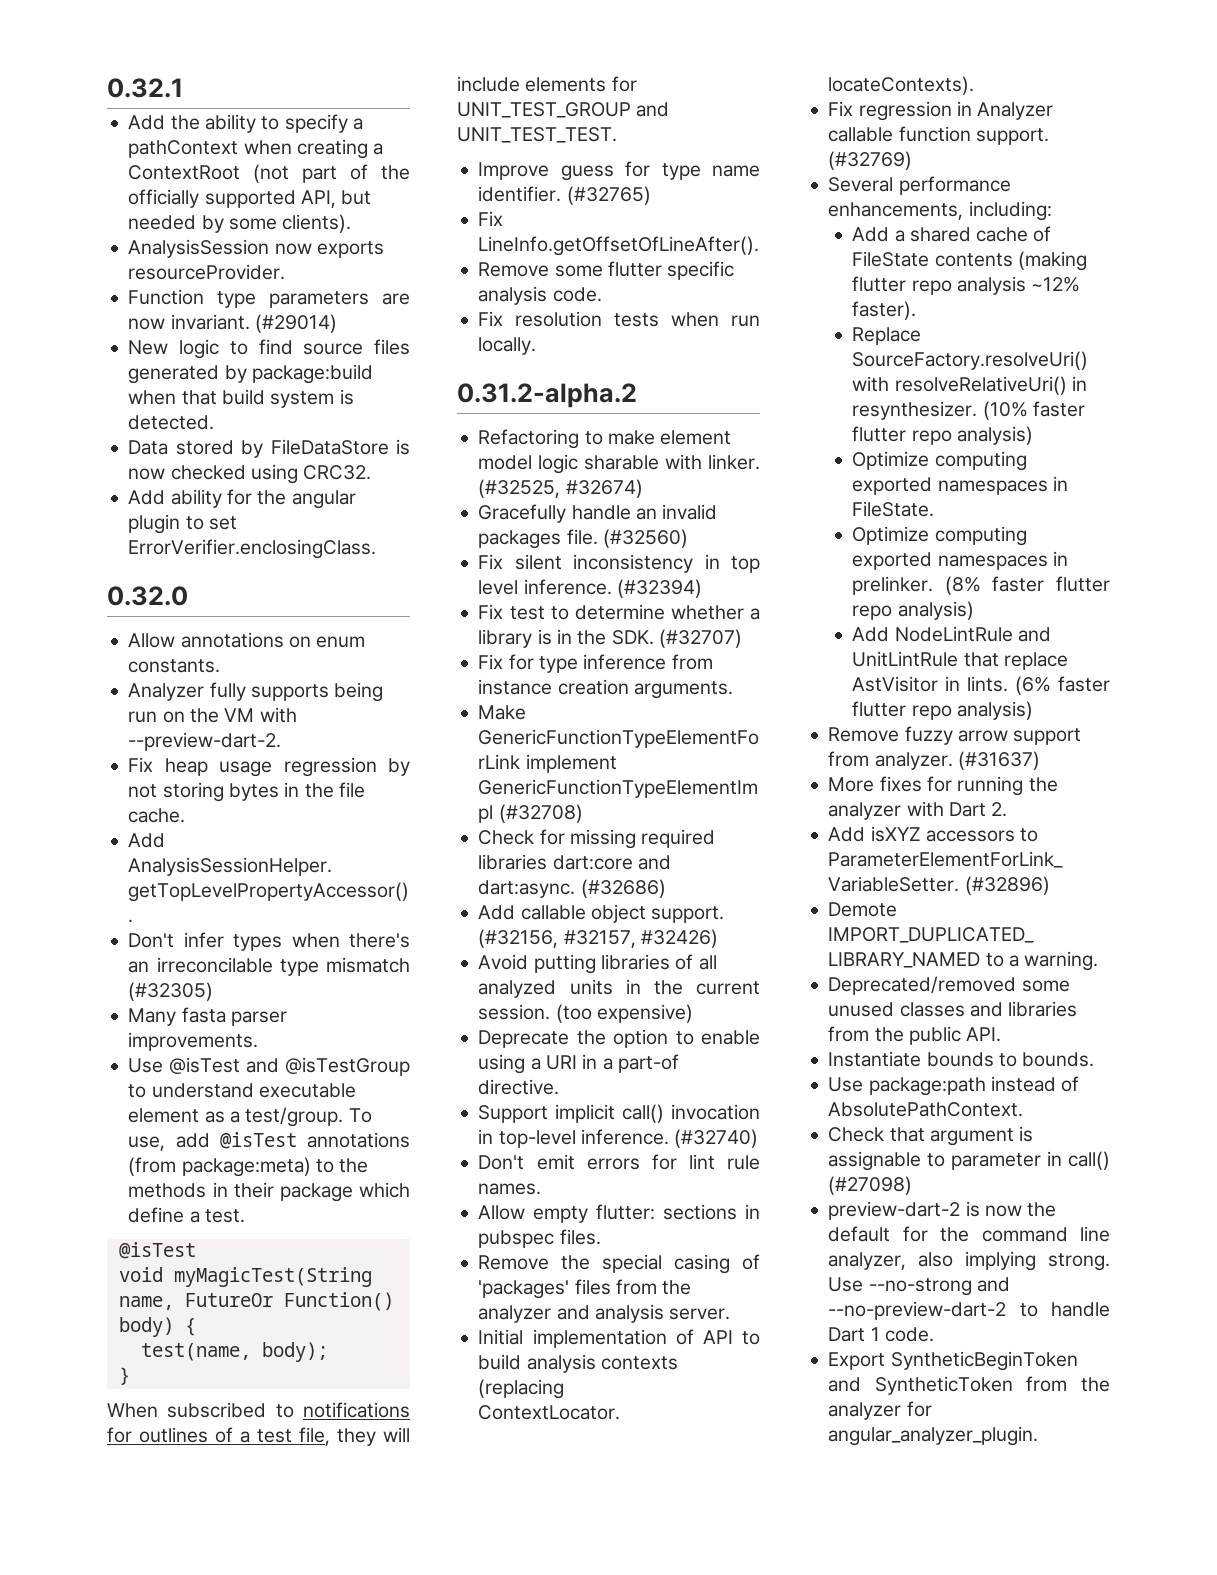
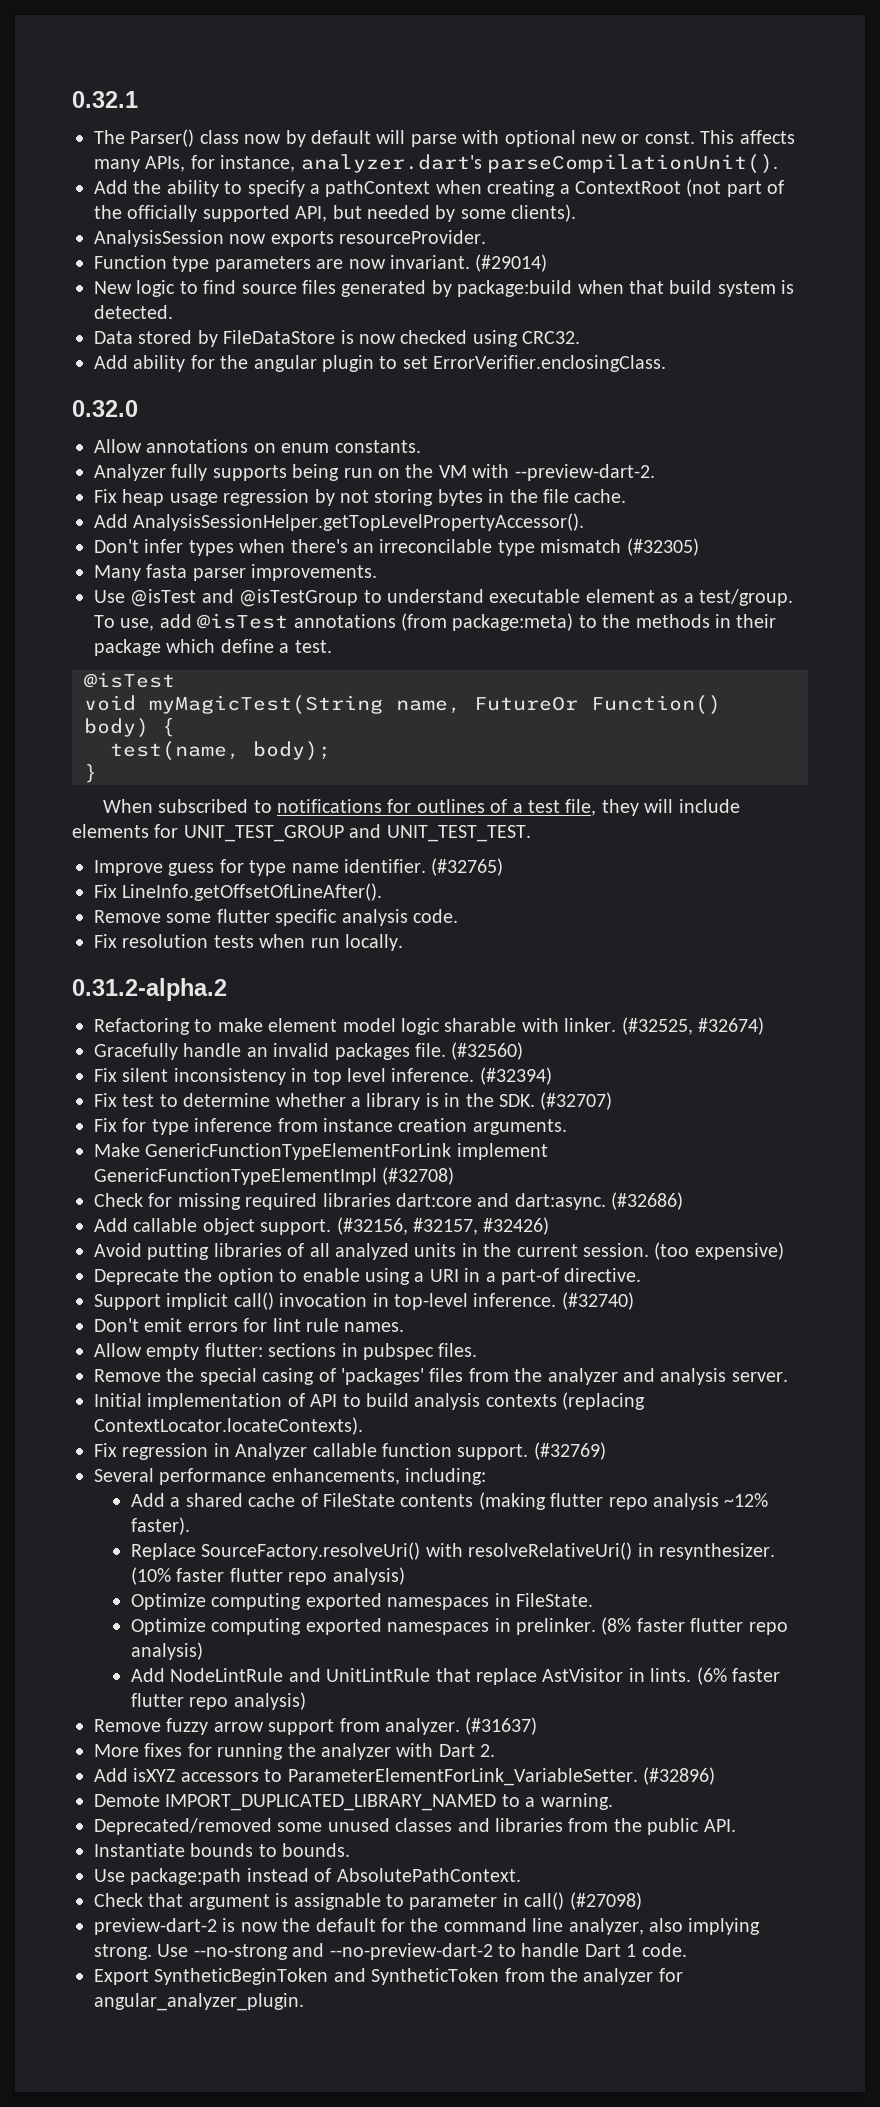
+ The Parser() class now by default will parse with optional new or const. This affects many APIs, for instance, analyzer.dart's parseCompilationUnit().

